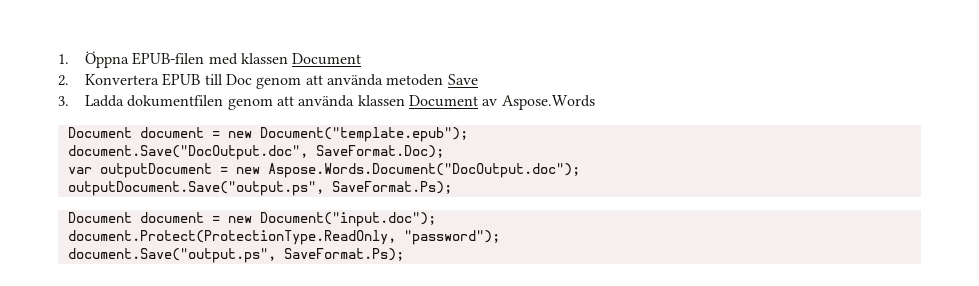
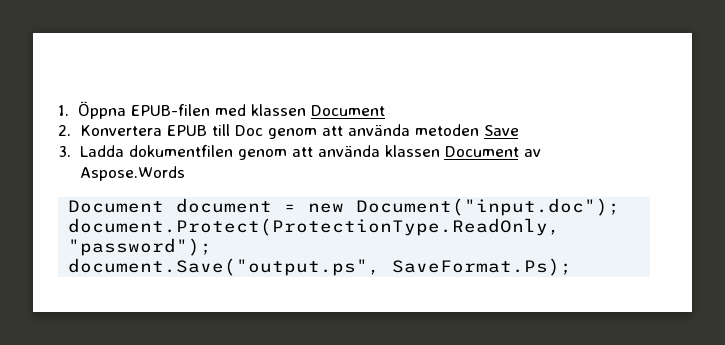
- Document document = new Document("template.epub");
- document.Save("DocOutput.doc", SaveFormat.Doc);
- var outputDocument = new Aspose.Words.Document("DocOutput.doc");
- outputDocument.Save("output.ps", SaveFormat.Ps);

